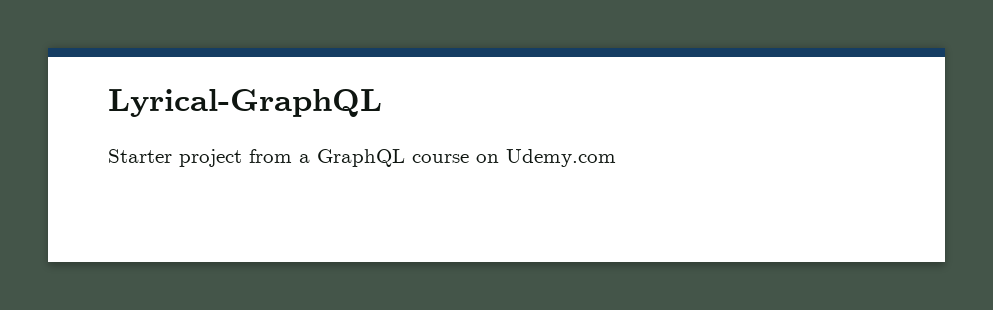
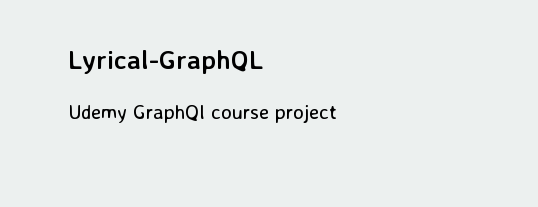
- Starter project from a GraphQL course on Udemy.com
+ Udemy GraphQl course project

